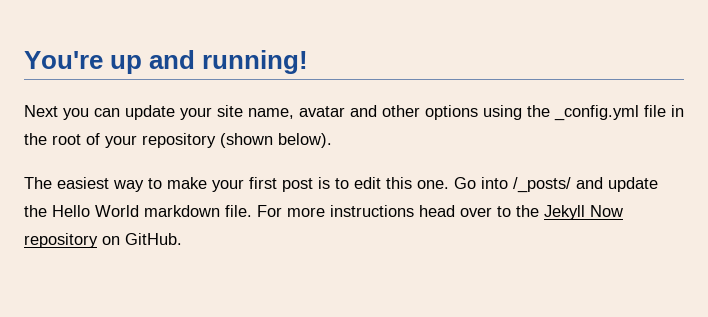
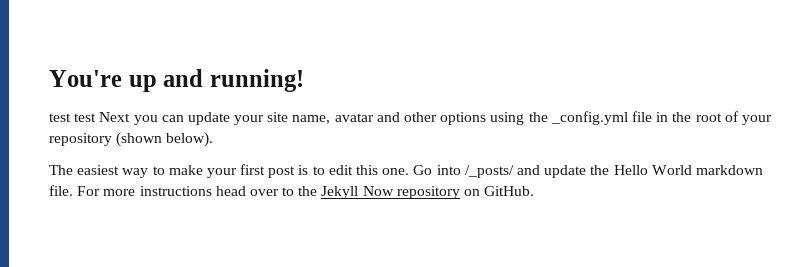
- Next you can update your site name, avatar and other options using the _config.yml file in the root of your repository (shown below).
+ test test Next you can update your site name, avatar and other options using the _config.yml file in the root of your repository (shown below).

